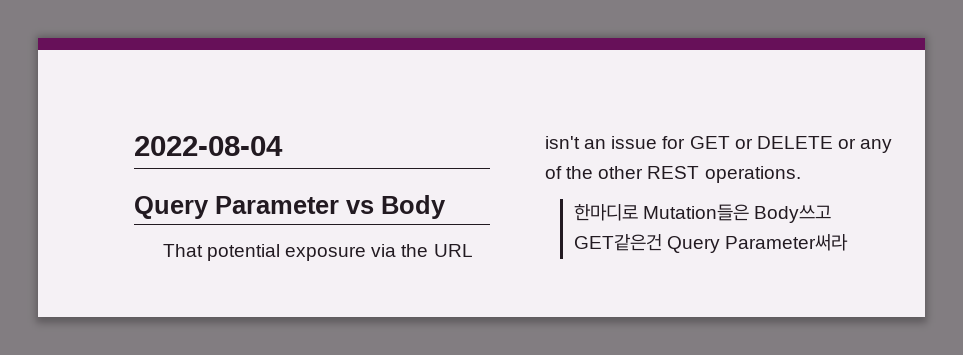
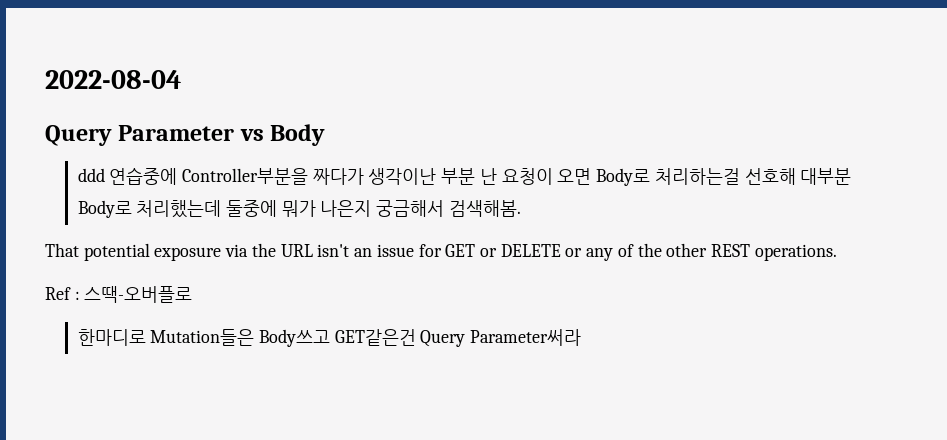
+ ddd 연습중에 Controller부분을 짜다가 생각이난 부분 난 요청이 오면 Body로 처리하는걸 선호해 대부분 Body로 처리했는데 둘중에 뭐가 나은지 궁금해서 검색해봄.
+ Ref : 스땍-오버플로

